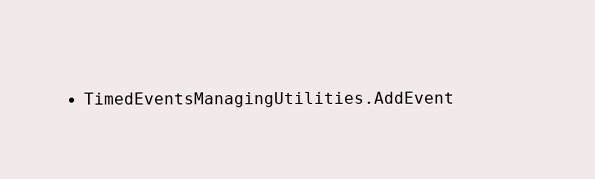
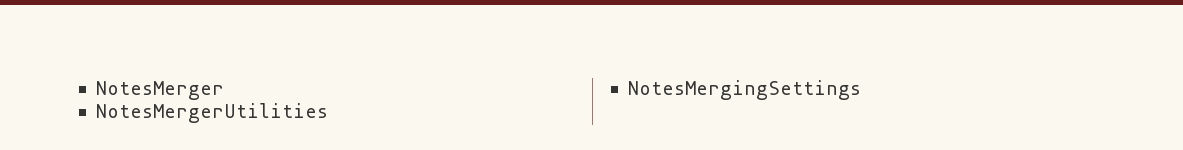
- TimedEventsManagingUtilities.AddEvent
+ NotesMerger
+ NotesMergerUtilities
+ NotesMergingSettings

